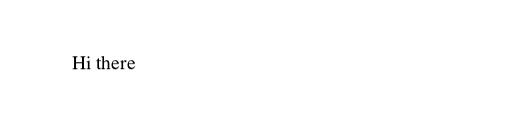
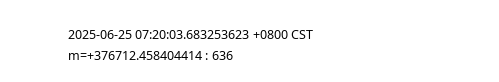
- Hi there
+ 2025-06-25 07:20:03.683253623 +0800 CST m=+376712.458404414 : 636

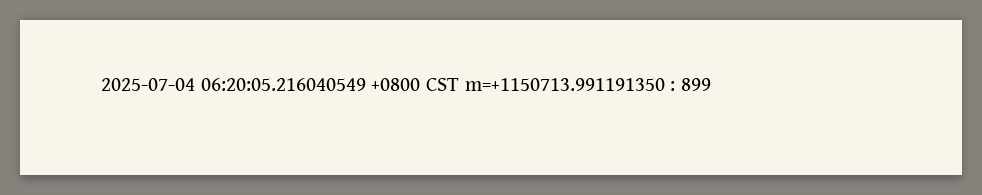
- 2025-06-25 07:20:03.683253623 +0800 CST m=+376712.458404414 : 636
+ 2025-07-04 06:20:05.216040549 +0800 CST m=+1150713.991191350 : 899

